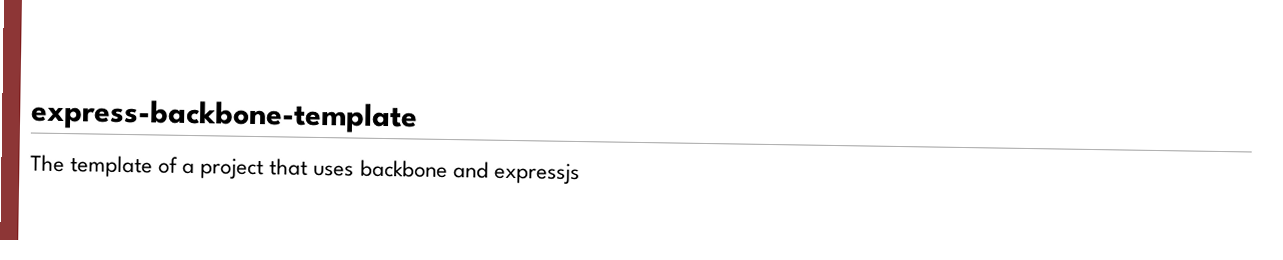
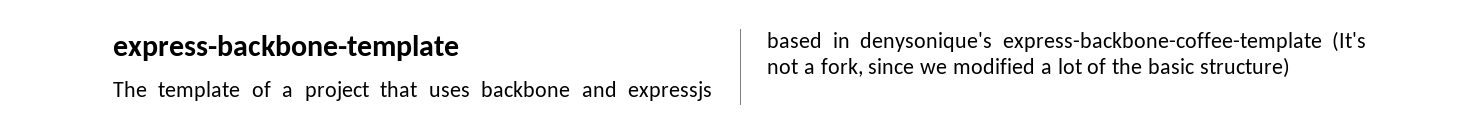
- The template of a project that uses backbone and expressjs
+ The template of a project that uses backbone and expressjs based in denysonique's express-backbone-coffee-template (It's not a fork, since we modified a lot of the basic structure)

